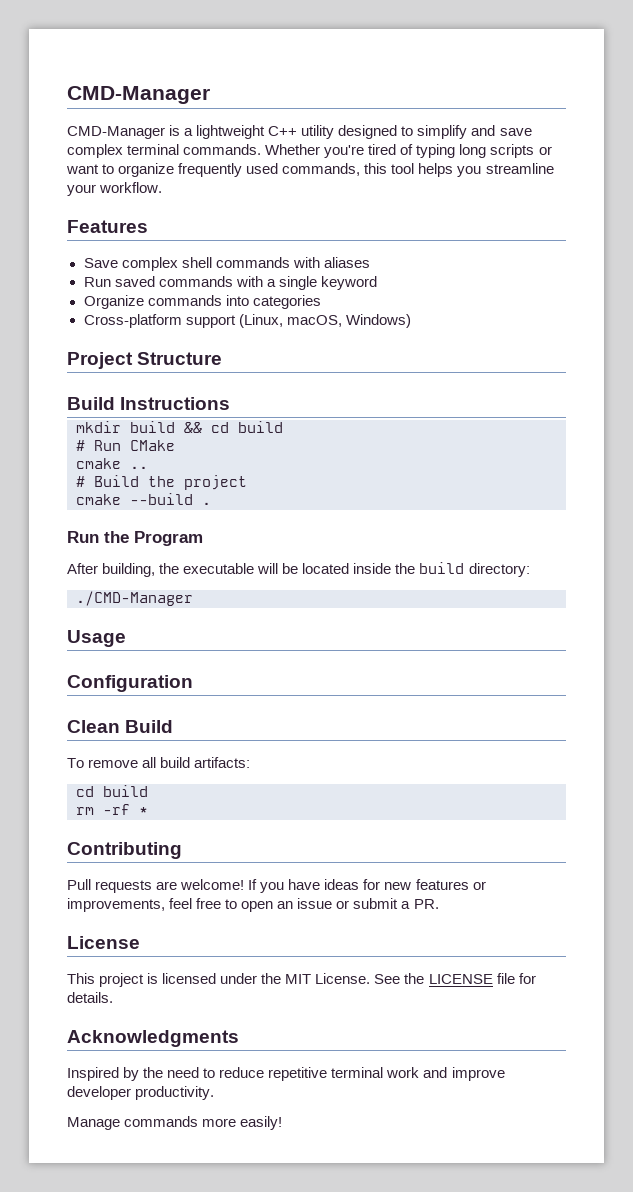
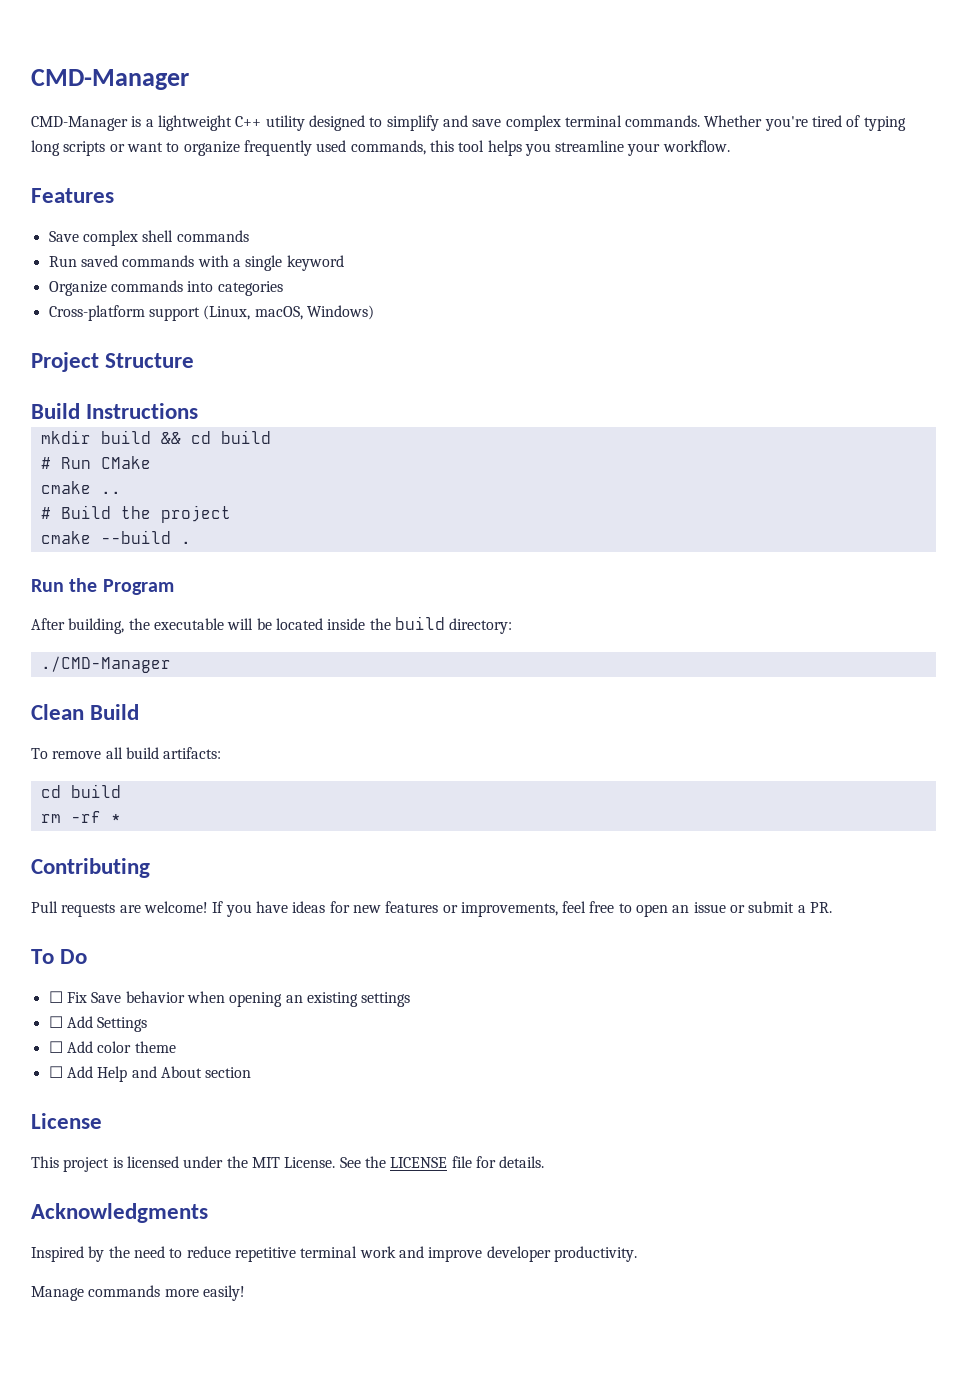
- Save complex shell commands with aliases
+ Save complex shell commands
- Usage
- Configuration
+ To Do
+ ☐ Fix Save behavior when opening an existing settings
+ ☐ Add Settings
+ ☐ Add color theme
+ ☐ Add Help and About section

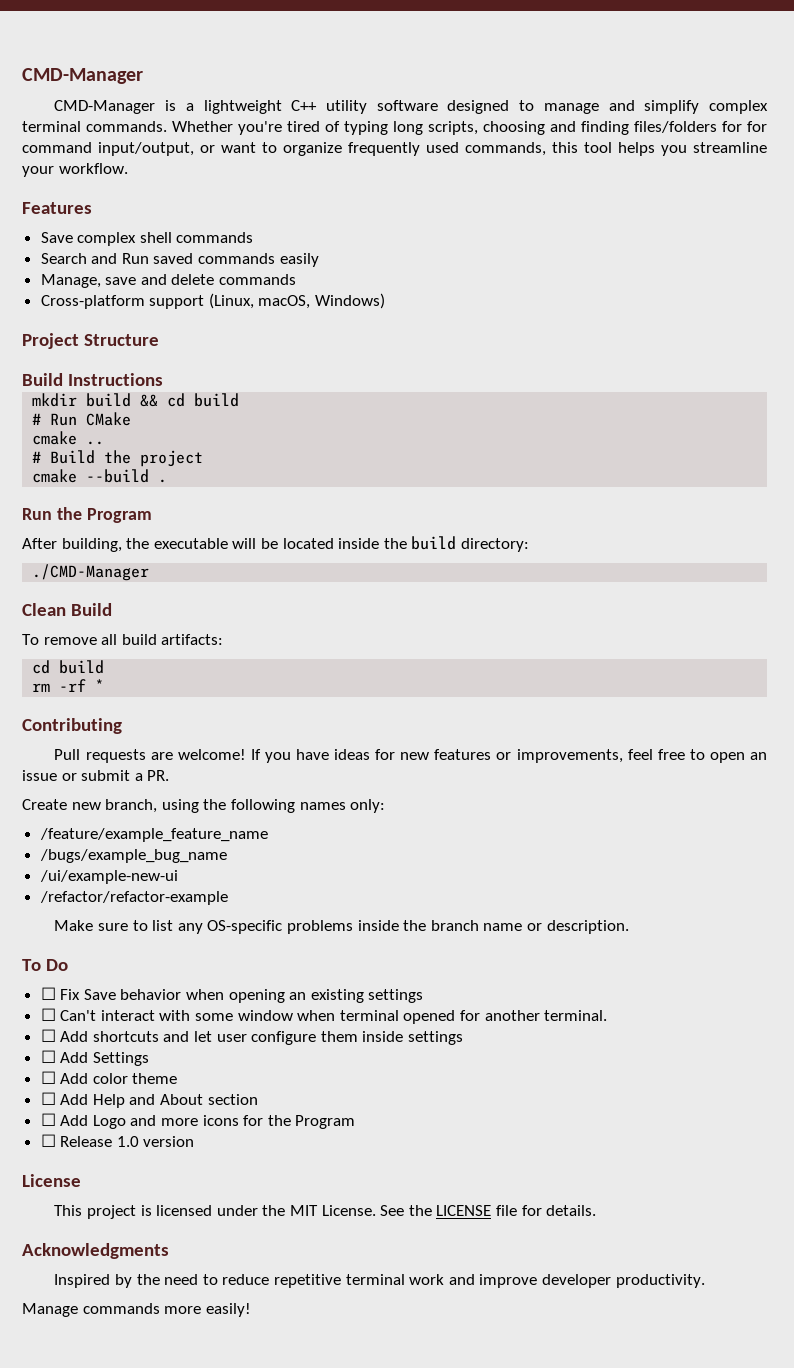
- CMD-Manager is a lightweight C++ utility designed to simplify and save complex terminal commands.
+ CMD-Manager is a lightweight C++ utility software designed to manage and simplify complex terminal commands.
- Whether you're tired of typing long scripts or want to organize frequently used commands, this tool helps you streamline your workflow.
+ Whether you're tired of typing long scripts, choosing and finding files/folders for for command input/output, or want to organize frequently used commands, this tool helps you streamline your workflow.
- Run saved commands with a single keyword
- Organize commands into categories
+ Search and Run saved commands easily
+ Manage, save and delete commands
+ Create new branch, using the following names only:
+ /feature/example_feature_name
+ /bugs/example_bug_name
+ /ui/example-new-ui
+ /refactor/refactor-example
+ Make sure to list any OS-specific problems inside the branch name or description.
+ ☐ Can't interact with some window when terminal opened for another terminal.
+ ☐ Add shortcuts and let user configure them inside settings
+ ☐ Add Logo and more icons for the Program
+ ☐ Release 1.0 version

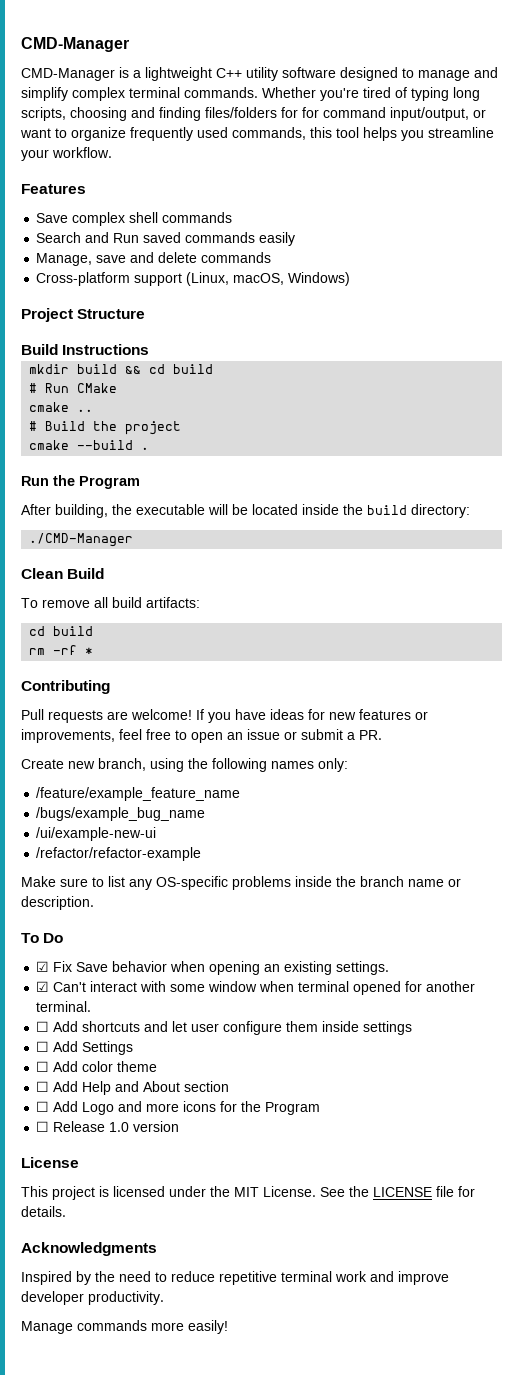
- ☐ Fix Save behavior when opening an existing settings
- ☐ Can't interact with some window when terminal opened for another terminal.
+ ☑ Fix Save behavior when opening an existing settings.
+ ☑ Can't interact with some window when terminal opened for another terminal.

